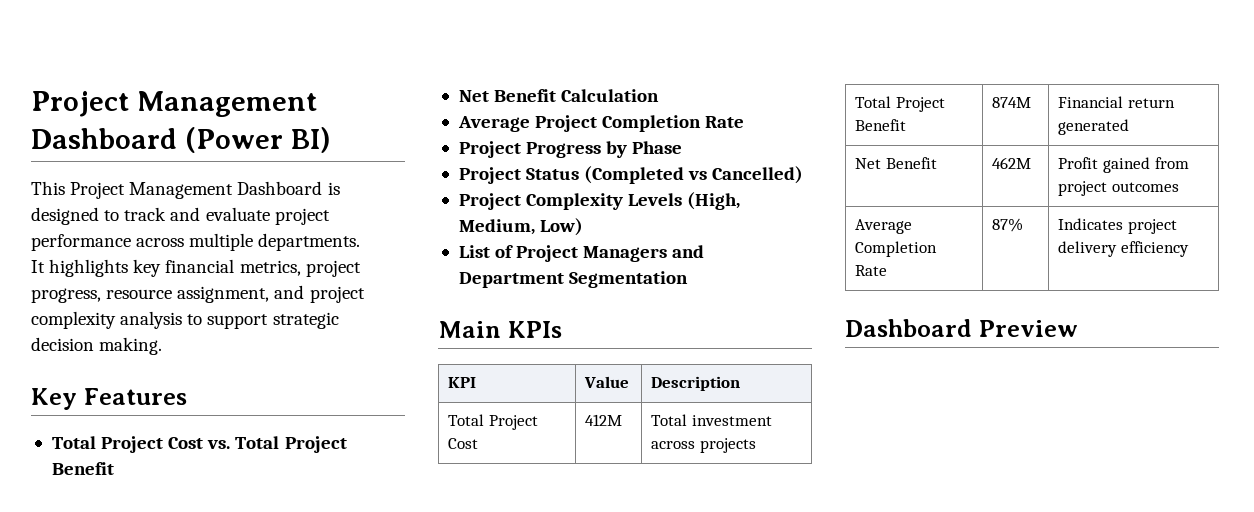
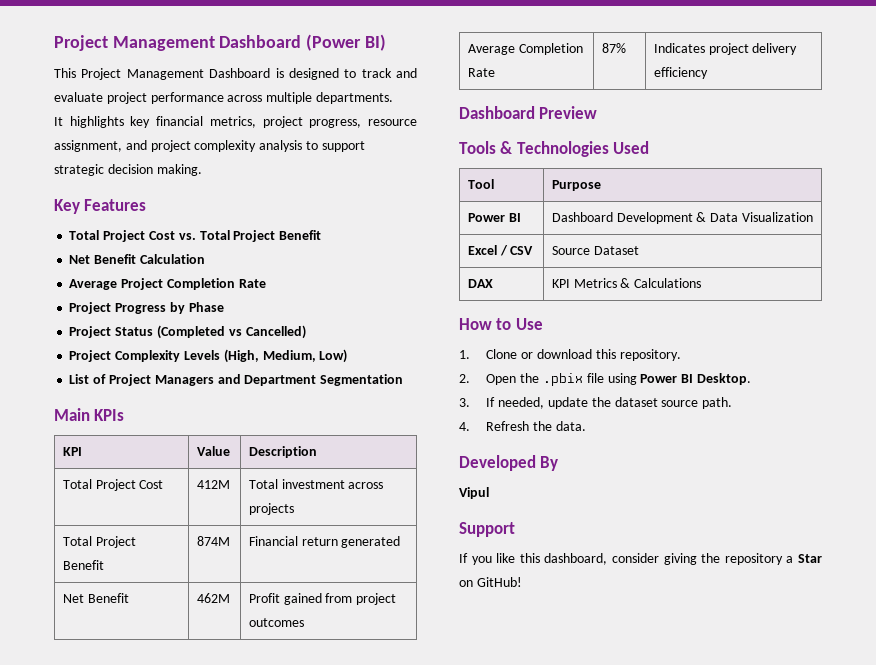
+ Tools & Technologies Used
+ Tool | Purpose
+ Power BI | Dashboard Development & Data Visualization
+ Excel / CSV | Source Dataset
+ DAX | KPI Metrics & Calculations
+ How to Use
+ 1. Clone or download this repository.
+ 2. Open the .pbix file using Power BI Desktop.
+ 3. If needed, update the dataset source path.
+ 4. Refresh the data.
+ Developed By
+ Vipul
+ Support
+ If you like this dashboard, consider giving the repository a Star on GitHub!

